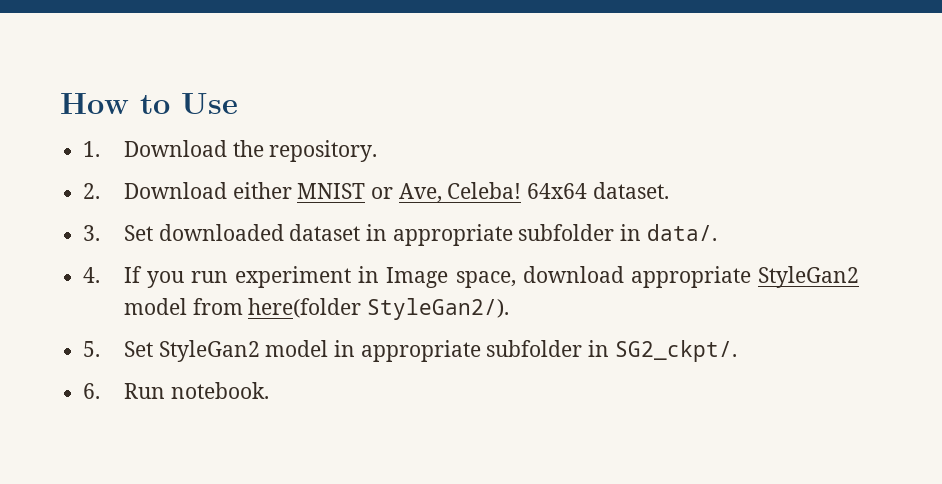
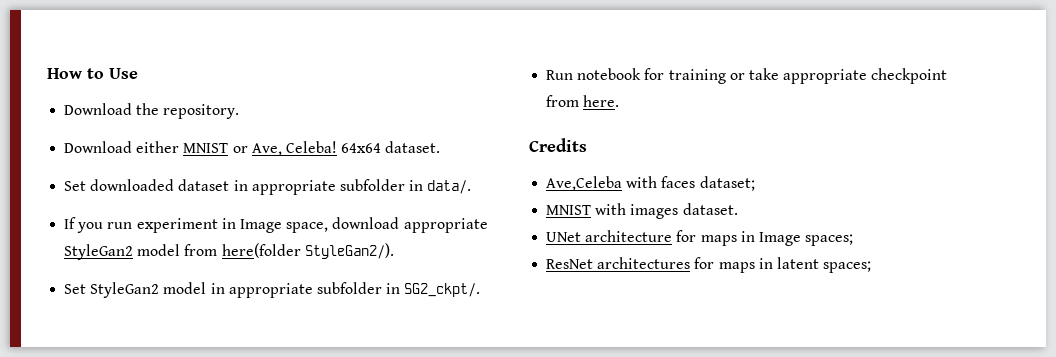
- 1. Download the repository.
+ Download the repository.
- 2. Download either MNIST or Ave, Celeba!
+ Download either MNIST or Ave, Celeba!
- 3. Set downloaded dataset in appropriate subfolder in data/.
+ Set downloaded dataset in appropriate subfolder in data/.
- 4. If you run experiment in Image space, download appropriate StyleGan2 model from here(folder StyleGan2/).
+ If you run experiment in Image space, download appropriate StyleGan2 model from here(folder StyleGan2/).
- 5. Set StyleGan2 model in appropriate subfolder in SG2_ckpt/.
+ Set StyleGan2 model in appropriate subfolder in SG2_ckpt/.
- 6. Run notebook.
+ Run notebook for training or take appropriate checkpoint from here.
+ Credits
+ Ave,Celeba with faces dataset;
+ MNIST with images dataset.
+ UNet architecture for maps in Image spaces;
+ ResNet architectures for maps in latent spaces;

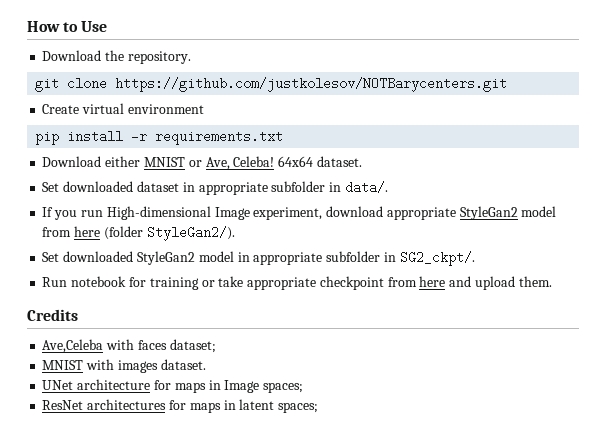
+ git clone https://github.com/justkolesov/NOTBarycenters.git
+ Create virtual environment
+ pip install -r requirements.txt
- If you run experiment in Image space, download appropriate StyleGan2 model from here(folder StyleGan2/).
+ If you run High-dimensional Image experiment, download appropriate StyleGan2 model from here (folder StyleGan2/).
- Set StyleGan2 model in appropriate subfolder in SG2_ckpt/.
+ Set downloaded StyleGan2 model in appropriate subfolder in SG2_ckpt/.
- Run notebook for training or take appropriate checkpoint from here.
+ Run notebook for training or take appropriate checkpoint from here and upload them.

